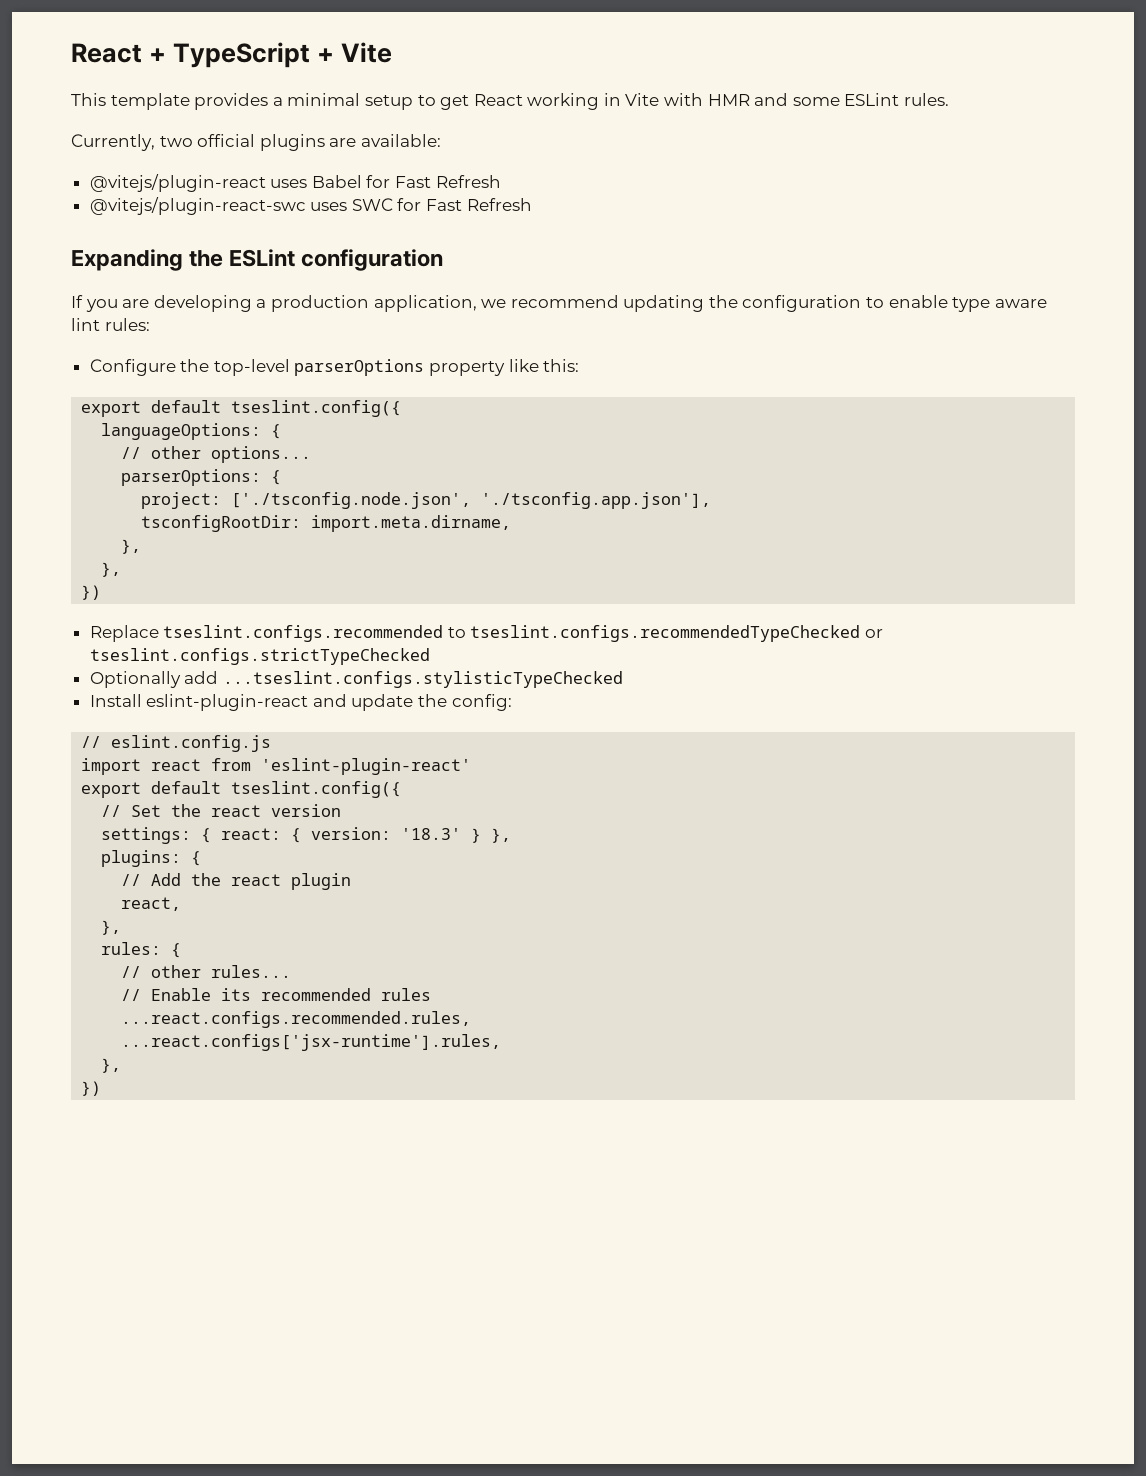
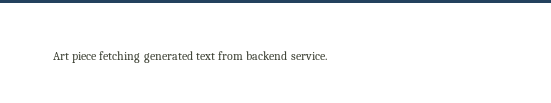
- React + TypeScript + Vite
- This template provides a minimal setup to get React working in Vite with HMR and some ESLint rules.
- Currently, two official plugins are available:
- @vitejs/plugin-react uses Babel for Fast Refresh
- @vitejs/plugin-react-swc uses SWC for Fast Refresh
- Expanding the ESLint configuration
- If you are developing a production application, we recommend updating the configuration to enable type aware lint rules:
- Configure the top-level parserOptions property like this:
- export default tseslint.config({
- languageOptions: {
- // other options...
- parserOptions: {
- project: ['./tsconfig.node.json', './tsconfig.app.json'],
- tsconfigRootDir: import.meta.dirname,
- },
- },
- })
- Replace tseslint.configs.recommended to tseslint.configs.recommendedTypeChecked or tseslint.configs.strictTypeChecked
- Optionally add ...tseslint.configs.stylisticTypeChecked
- Install eslint-plugin-react and update the config:
- // eslint.config.js
- import react from 'eslint-plugin-react'
- export default tseslint.config({
- // Set the react version
- settings: { react: { version: '18.3' } },
- plugins: {
- // Add the react plugin
- react,
- },
- rules: {
- // other rules...
- // Enable its recommended rules
- ...react.configs.recommended.rules,
- ...react.configs['jsx-runtime'].rules,
- },
- })
+ Art piece fetching generated text from backend service.

